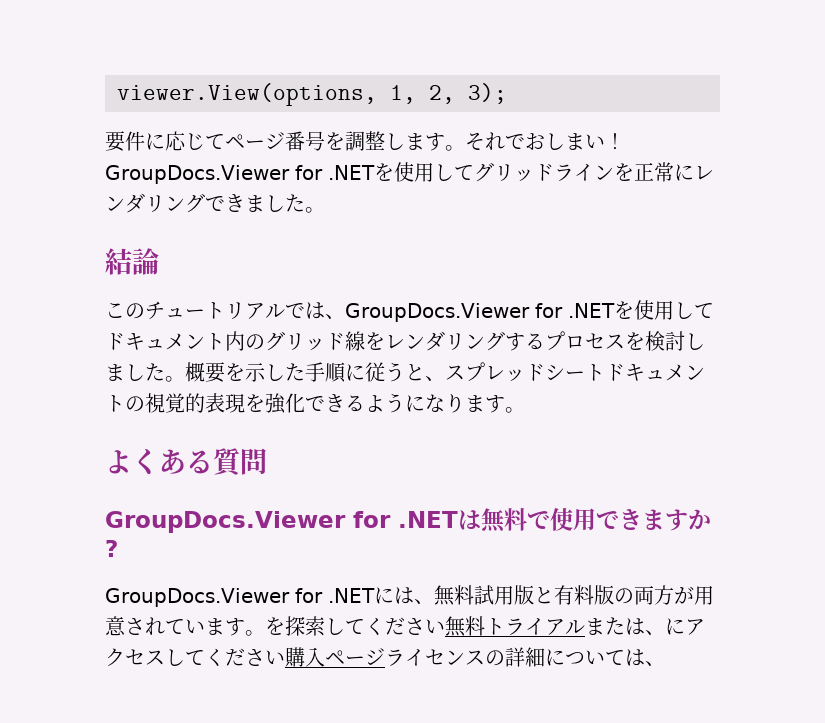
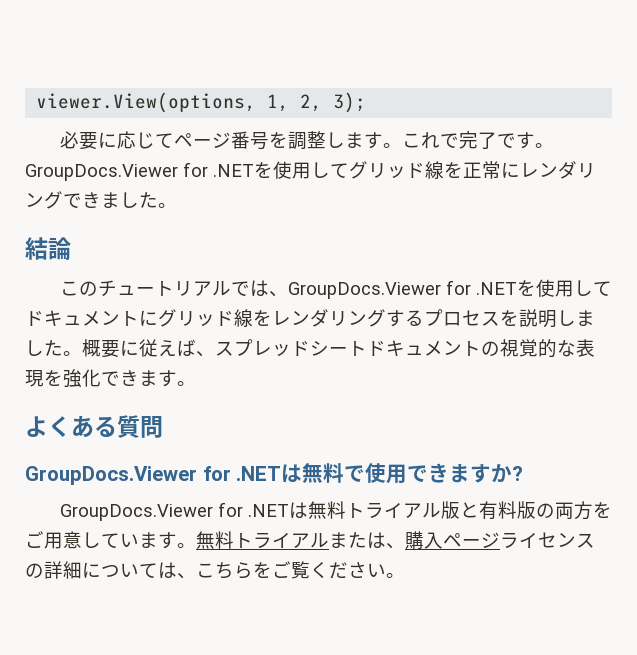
- 要件に応じてページ番号を調整します。
+ 必要に応じてページ番号を調整します。
- それでおしまい！
+ これで完了です。
- GroupDocs.Viewer for .NETを使用してグリッドラインを正常にレンダリングできました。
+ GroupDocs.Viewer for .NETを使用してグリッド線を正常にレンダリングできました。
- このチュートリアルでは、GroupDocs.Viewer for .NETを使用してドキュメント内のグリッド線をレンダリングするプロセスを検討しました。
+ このチュートリアルでは、GroupDocs.Viewer for .NETを使用してドキュメントにグリッド線をレンダリングするプロセスを説明しました。
- 概要を示した手順に従うと、スプレッドシートドキュメントの視覚的表現を強化できるようになります。
+ 概要に従えば、スプレッドシートドキュメントの視覚的な表現を強化できます。
- GroupDocs.Viewer for .NETには、無料試用版と有料版の両方が用意されています。を探索してください無料トライアルまたは、にアクセスしてください購入ページライセンスの詳細については、
+ GroupDocs.Viewer for .NETは無料トライアル版と有料版の両方をご用意しています。無料トライアルまたは、購入ページライセンスの詳細については、こちらをご覧ください。

